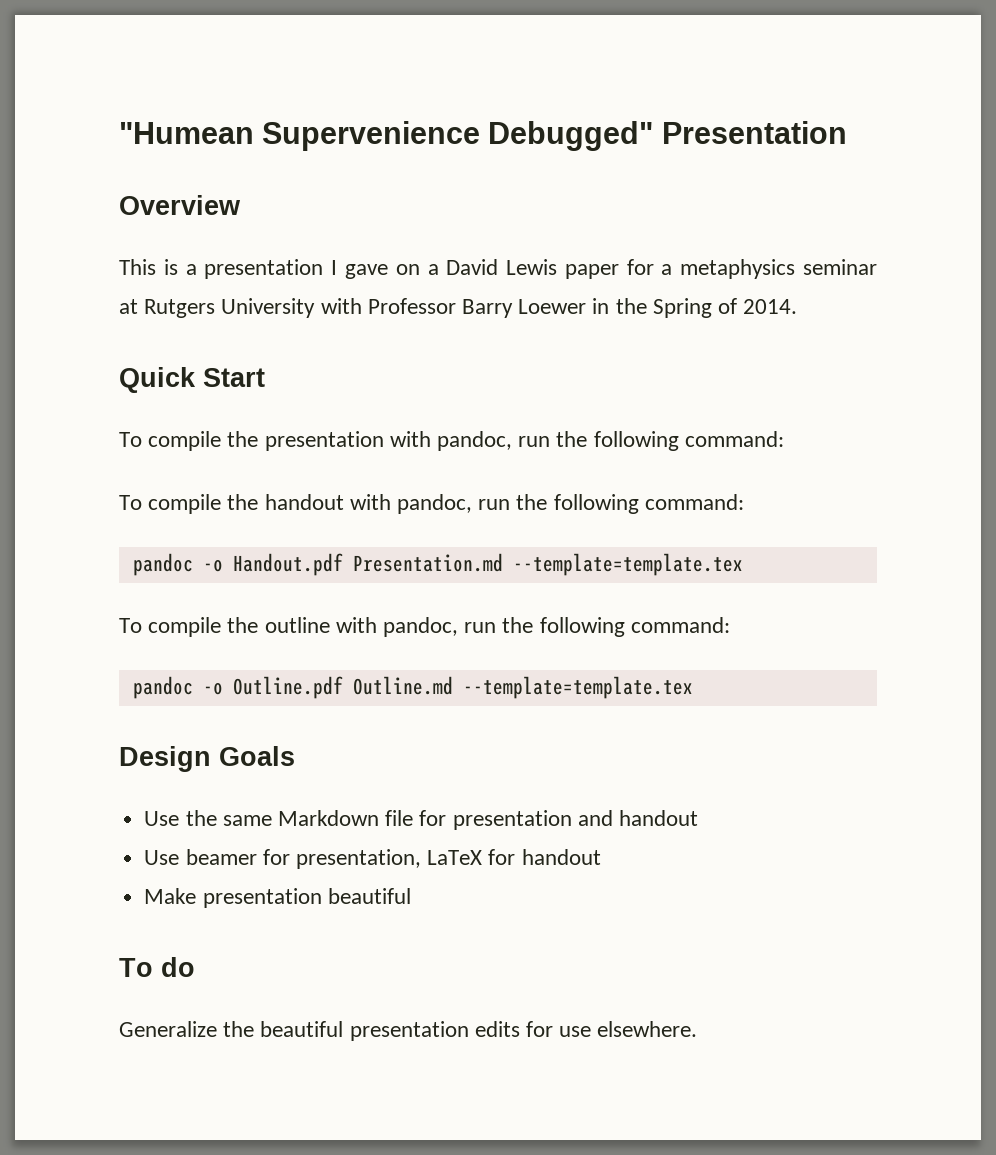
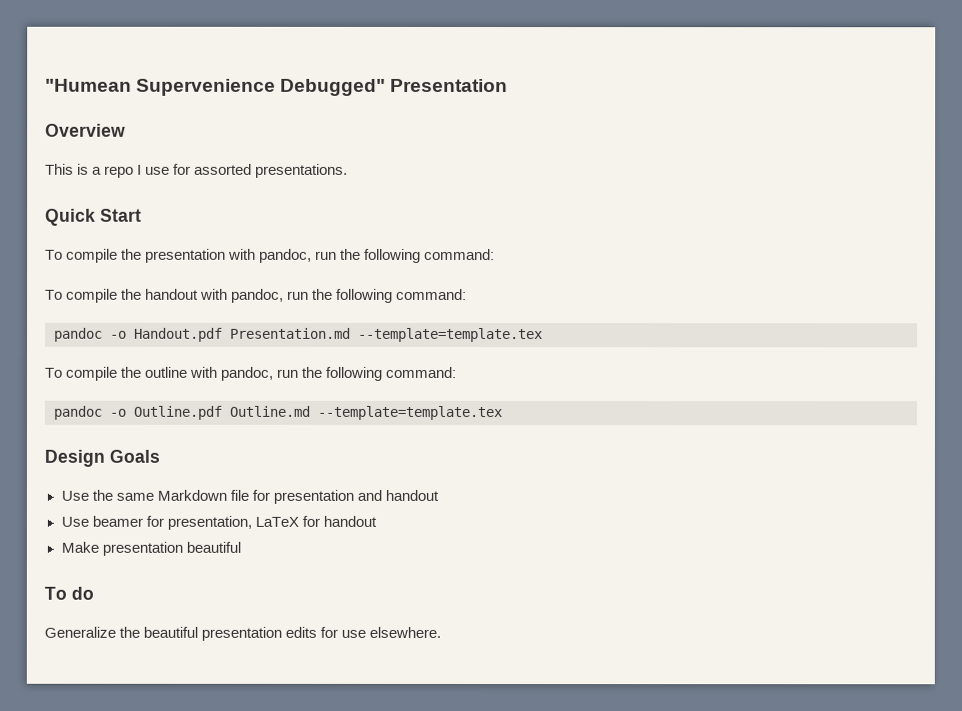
- This is a presentation I gave on a David Lewis paper for a metaphysics seminar at Rutgers University with Professor Barry Loewer in the Spring of 2014.
+ This is a repo I use for assorted presentations.

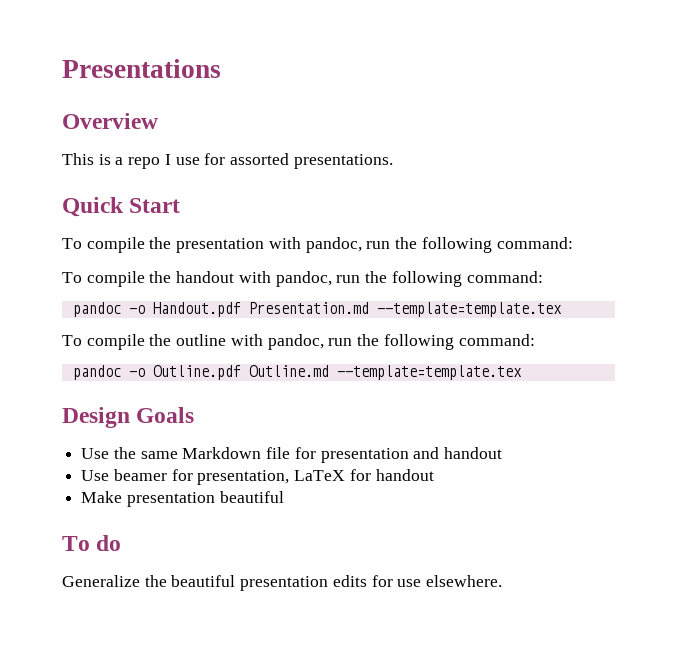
- "Humean Supervenience Debugged" Presentation
+ Presentations

